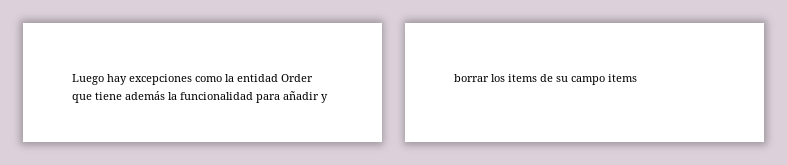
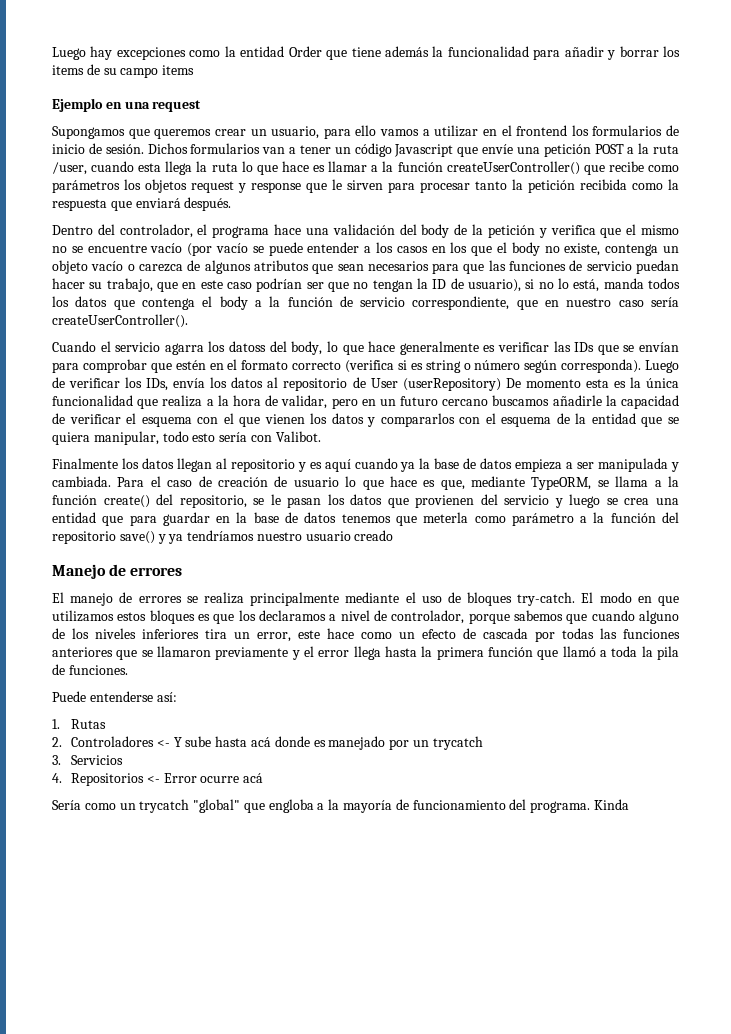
+ Ejemplo en una request
+ Supongamos que queremos crear un usuario, para ello vamos a utilizar en el frontend los formularios de inicio de sesión. Dichos formularios van a tener un código Javascript que envíe una petición POST a la ruta /user, cuando esta llega la ruta lo que hace es llamar a la función createUserController() que recibe como parámetros los objetos request y response que le sirven para procesar tanto la petición recibida como la respuesta que enviará después.
+ Dentro del controlador, el programa hace una validación del body de la petición y verifica que el mismo no se encuentre vacío (por vacío se puede entender a los casos en los que el body no existe, contenga un objeto vacío o carezca de algunos atributos que sean necesarios para que las funciones de servicio puedan hacer su trabajo, que en este caso podrían ser que no tengan la ID de usuario), si no lo está, manda todos los datos que contenga el body a la función de servicio correspondiente, que en nuestro caso sería createUserController().
+ Cuando el servicio agarra los datoss del body, lo que hace generalmente es verificar las IDs que se envían para comprobar que estén en el formato correcto (verifica si es string o número según corresponda). Luego de verificar los IDs, envía los datos al repositorio de User (userRepository) De momento esta es la única funcionalidad que realiza a la hora de validar, pero en un futuro cercano buscamos añadirle la capacidad de verificar el esquema con el que vienen los datos y compararlos con el esquema de la entidad que se quiera manipular, todo esto sería con Valibot.
+ Finalmente los datos llegan al repositorio y es aquí cuando ya la base de datos empieza a ser manipulada y cambiada. Para el caso de creación de usuario lo que hace es que, mediante TypeORM, se llama a la función create() del repositorio, se le pasan los datos que provienen del servicio y luego se crea una entidad que para guardar en la base de datos tenemos que meterla como parámetro a la función del repositorio save() y ya tendríamos nuestro usuario creado
+ Manejo de errores
+ El manejo de errores se realiza principalmente mediante el uso de bloques try-catch. El modo en que utilizamos estos bloques es que los declaramos a nivel de controlador, porque sabemos que cuando alguno de los niveles inferiores tira un error, este hace como un efecto de cascada por todas las funciones anteriores que se llamaron previamente y el error llega hasta la primera función que llamó a toda la pila de funciones.
+ Puede entenderse así:
+ 1. Rutas
+ 2. Controladores <- Y sube hasta acá donde es manejado por un trycatch
+ 3. Servicios
+ 4. Repositorios <- Error ocurre acá
+ Sería como un trycatch "global" que engloba a la mayoría de funcionamiento del programa. Kinda

